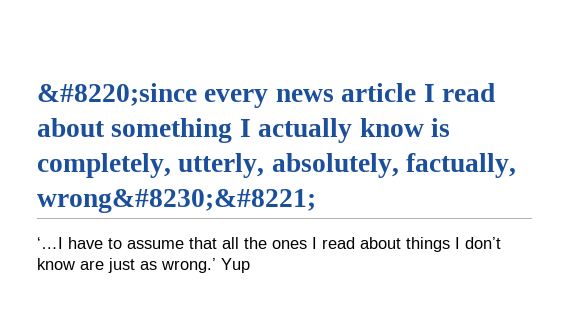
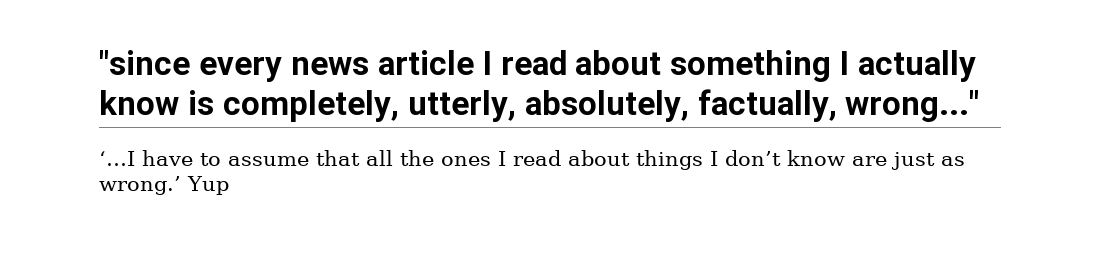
- &#8220;since every news article I read about something I actually know is completely, utterly, absolutely, factually, wrong&#8230;&#8221;
+ "since every news article I read about something I actually know is completely, utterly, absolutely, factually, wrong..."

